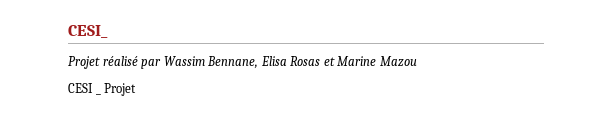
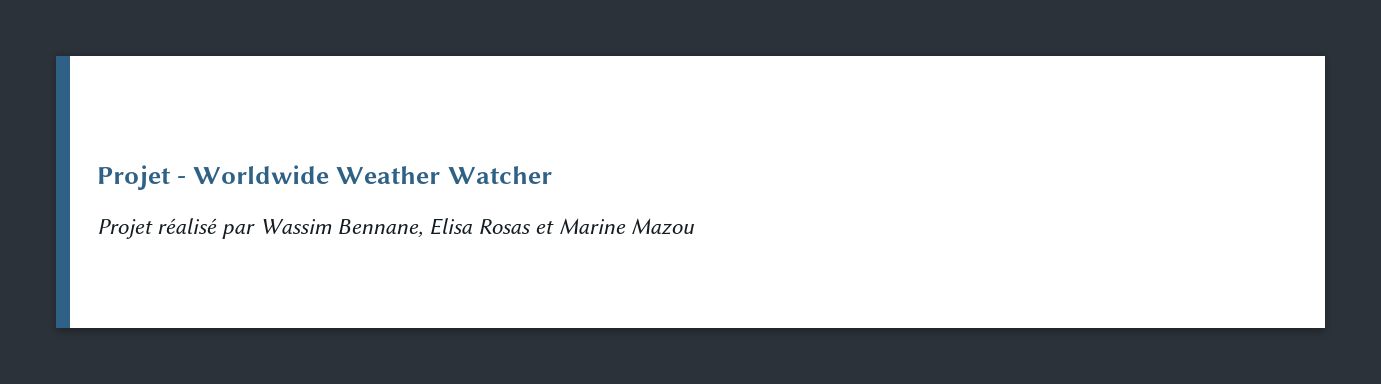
- CESI_
+ Projet - Worldwide Weather Watcher
- CESI _ Projet

